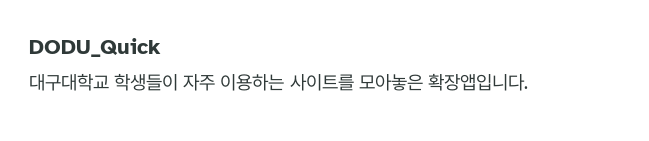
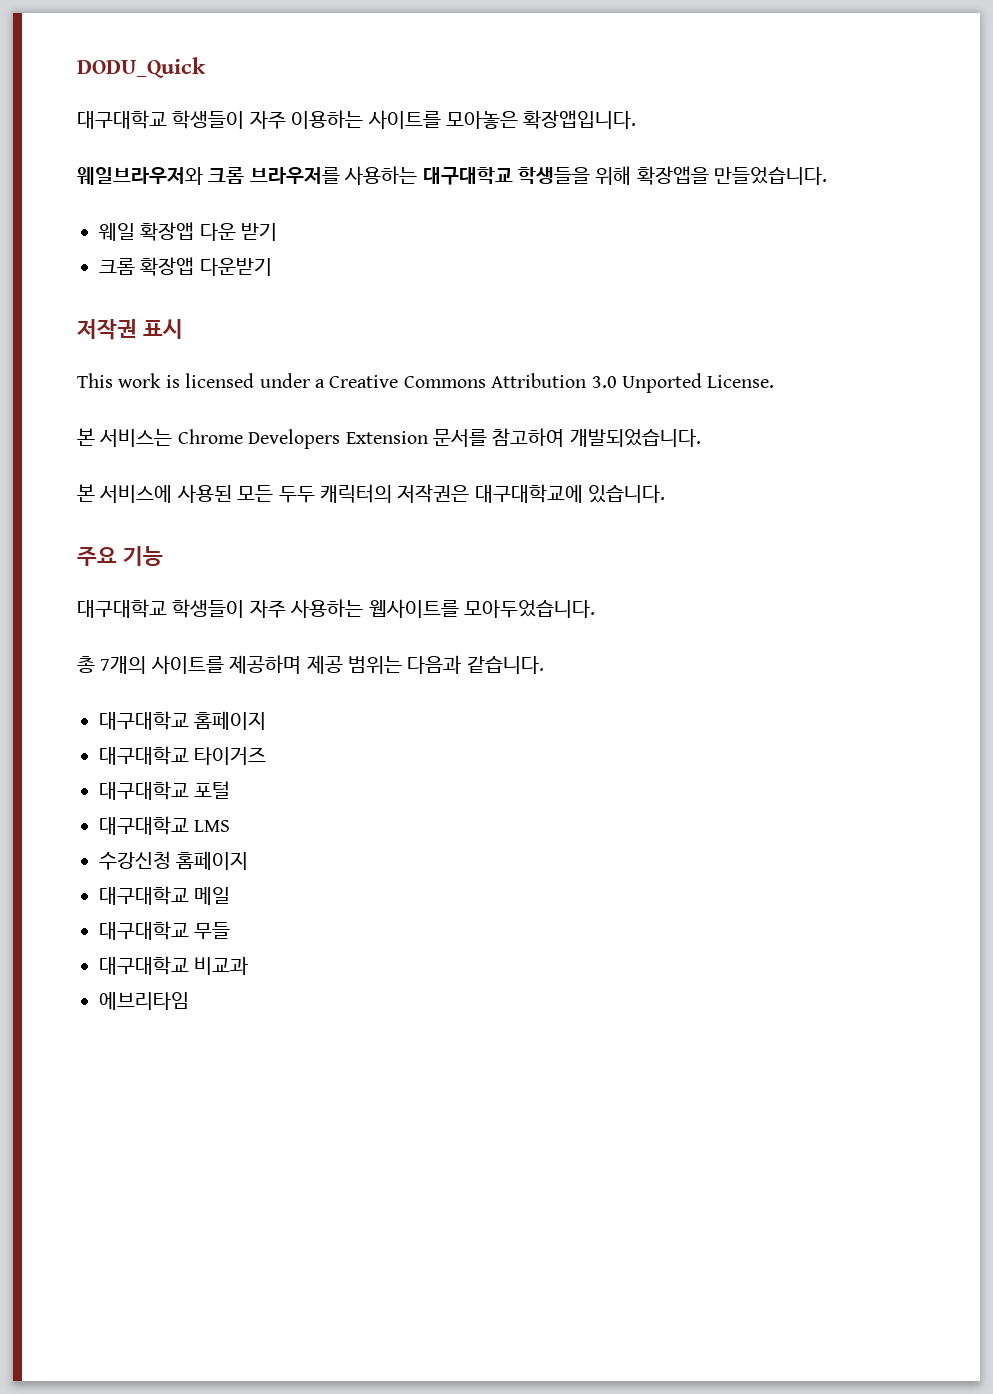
+ 웨일브라우저와 크롬 브라우저를 사용하는 대구대학교 학생들을 위해 확장앱을 만들었습니다.
+ 웨일 확장앱 다운 받기
+ 크롬 확장앱 다운받기
+ 저작권 표시
+ This work is licensed under a Creative Commons Attribution 3.0 Unported License.
+ 본 서비스는 Chrome Developers Extension 문서를 참고하여 개발되었습니다.
+ 본 서비스에 사용된 모든 두두 캐릭터의 저작권은 대구대학교에 있습니다.
+ 주요 기능
+ 대구대학교 학생들이 자주 사용하는 웹사이트를 모아두었습니다.
+ 총 7개의 사이트를 제공하며 제공 범위는 다음과 같습니다.
+ 대구대학교 홈페이지
+ 대구대학교 타이거즈
+ 대구대학교 포털
+ 대구대학교 LMS
+ 수강신청 홈페이지
+ 대구대학교 메일
+ 대구대학교 무들
+ 대구대학교 비교과
+ 에브리타임

